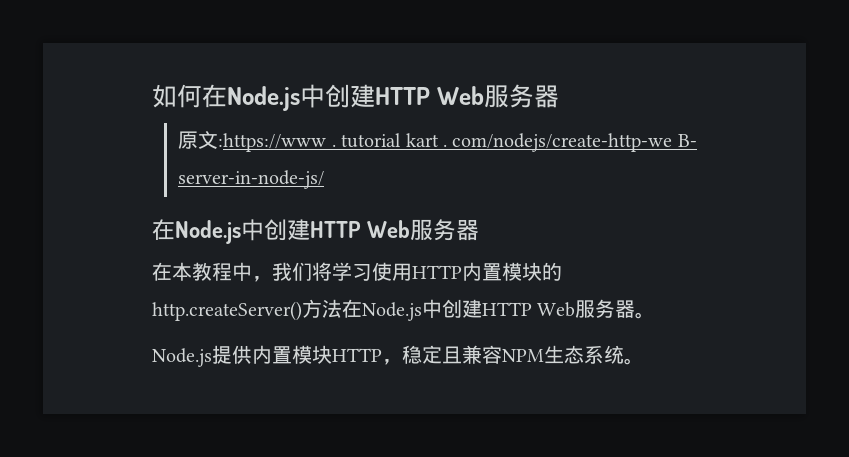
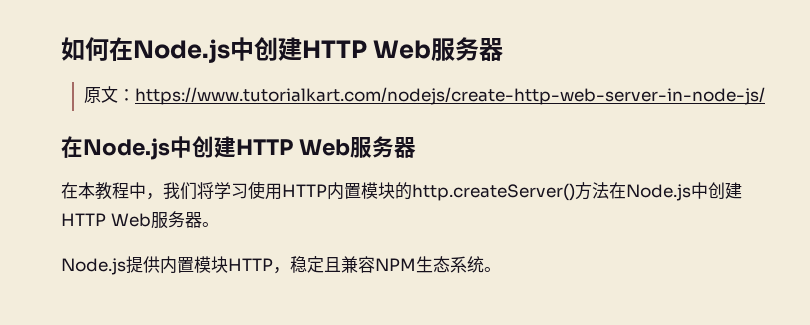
- 原文:https://www . tutorial kart . com/nodejs/create-http-we B- server-in-node-js/
+ 原文：https://www.tutorialkart.com/nodejs/create-http-web-server-in-node-js/

